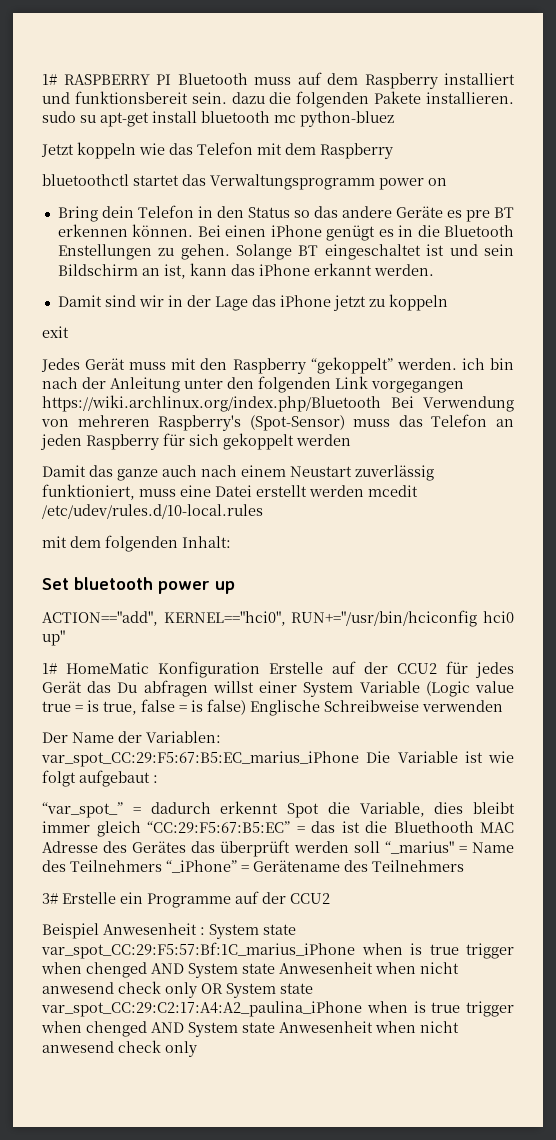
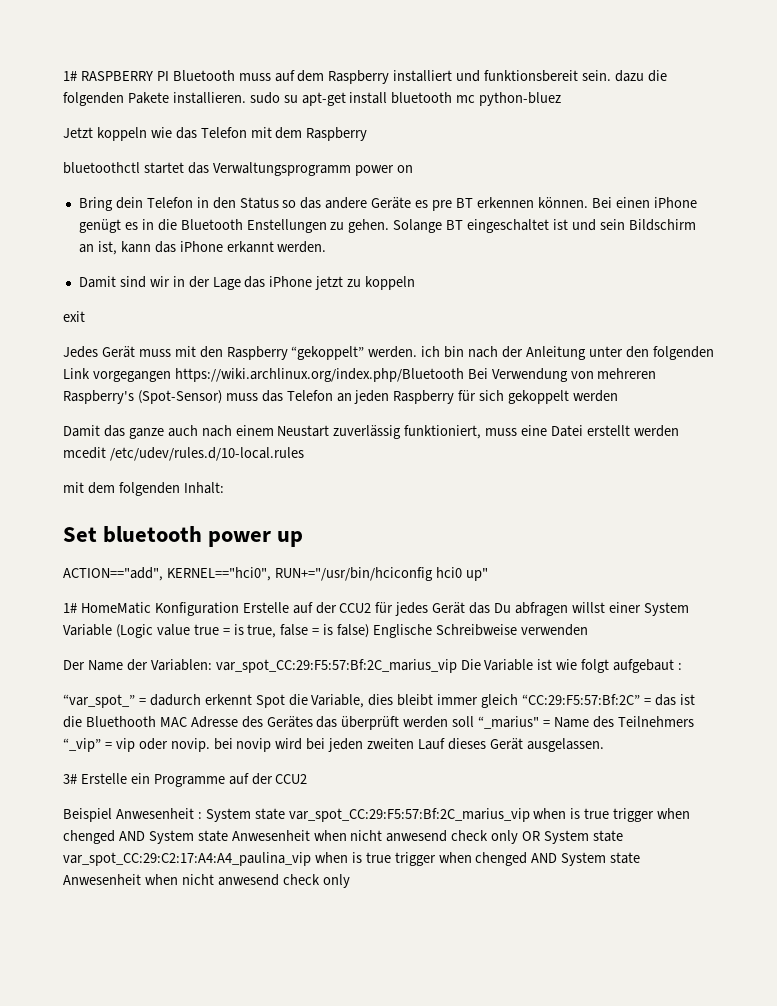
- Der Name der Variablen: var_spot_CC:29:F5:67:B5:EC_marius_iPhone Die Variable ist wie folgt aufgebaut :
+ Der Name der Variablen: var_spot_CC:29:F5:57:Bf:2C_marius_vip Die Variable ist wie folgt aufgebaut :
- “var_spot_” = dadurch erkennt Spot die Variable, dies bleibt immer gleich “CC:29:F5:67:B5:EC” = das ist die Bluethooth MAC Adresse des Gerätes das überprüft werden soll “_marius" = Name des Teilnehmers “_iPhone” = Gerätename des Teilnehmers
+ “var_spot_” = dadurch erkennt Spot die Variable, dies bleibt immer gleich “CC:29:F5:57:Bf:2C” = das ist die Bluethooth MAC Adresse des Gerätes das überprüft werden soll “_marius" = Name des Teilnehmers “_vip” = vip oder novip. bei novip wird bei jeden zweiten Lauf dieses Gerät ausgelassen.
- Beispiel Anwesenheit : System state var_spot_CC:29:F5:57:Bf:1C_marius_iPhone when is true trigger when chenged AND System state Anwesenheit when nicht anwesend check only OR System state var_spot_CC:29:C2:17:A4:A2_paulina_iPhone when is true trigger when chenged AND System state Anwesenheit when nicht anwesend check only
+ Beispiel Anwesenheit : System state var_spot_CC:29:F5:57:Bf:2C_marius_vip when is true trigger when chenged AND System state Anwesenheit when nicht anwesend check only OR System state var_spot_CC:29:C2:17:A4:A4_paulina_vip when is true trigger when chenged AND System state Anwesenheit when nicht anwesend check only

